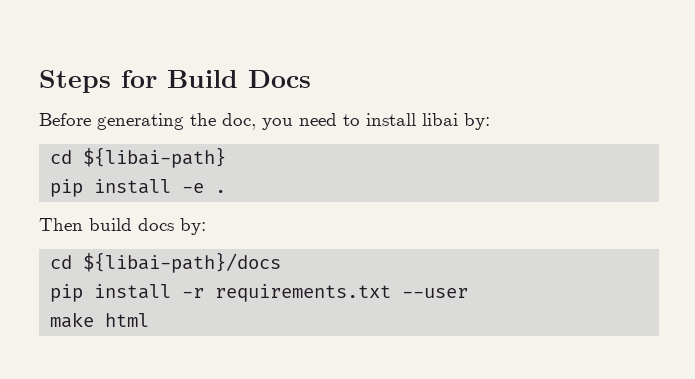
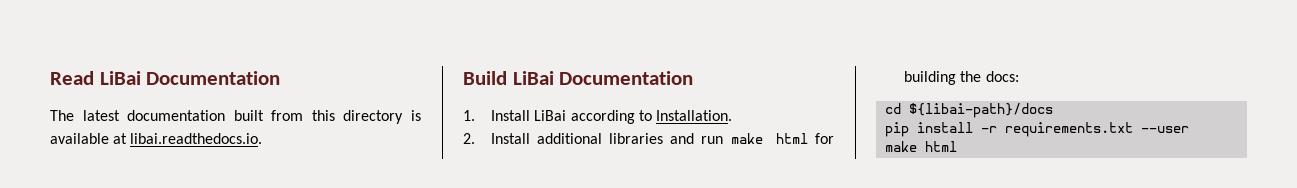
- Steps for Build Docs
- Before generating the doc, you need to install libai by:
- cd ${libai-path}
- pip install -e .
- Then build docs by:
+ Read LiBai Documentation
+ The latest documentation built from this directory is available at libai.readthedocs.io.
+ Build LiBai Documentation
+ 1. Install LiBai according to Installation.
+ 2. Install additional libraries and run make html for building the docs:

